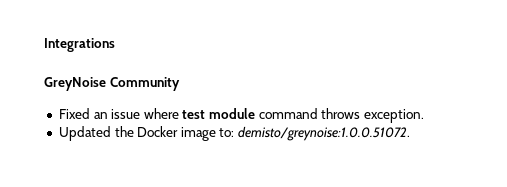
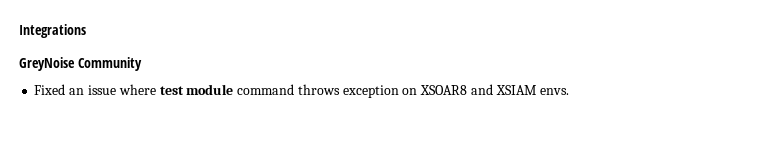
- Fixed an issue where test module command throws exception.
- Updated the Docker image to: demisto/greynoise:1.0.0.51072.
+ Fixed an issue where test module command throws exception on XSOAR8 and XSIAM envs.

